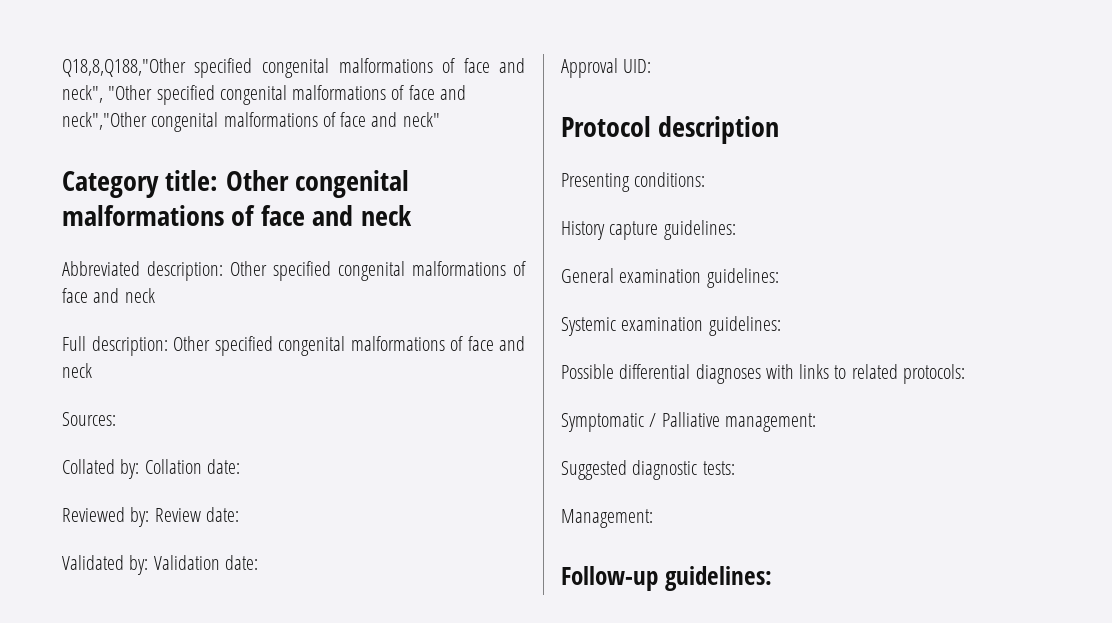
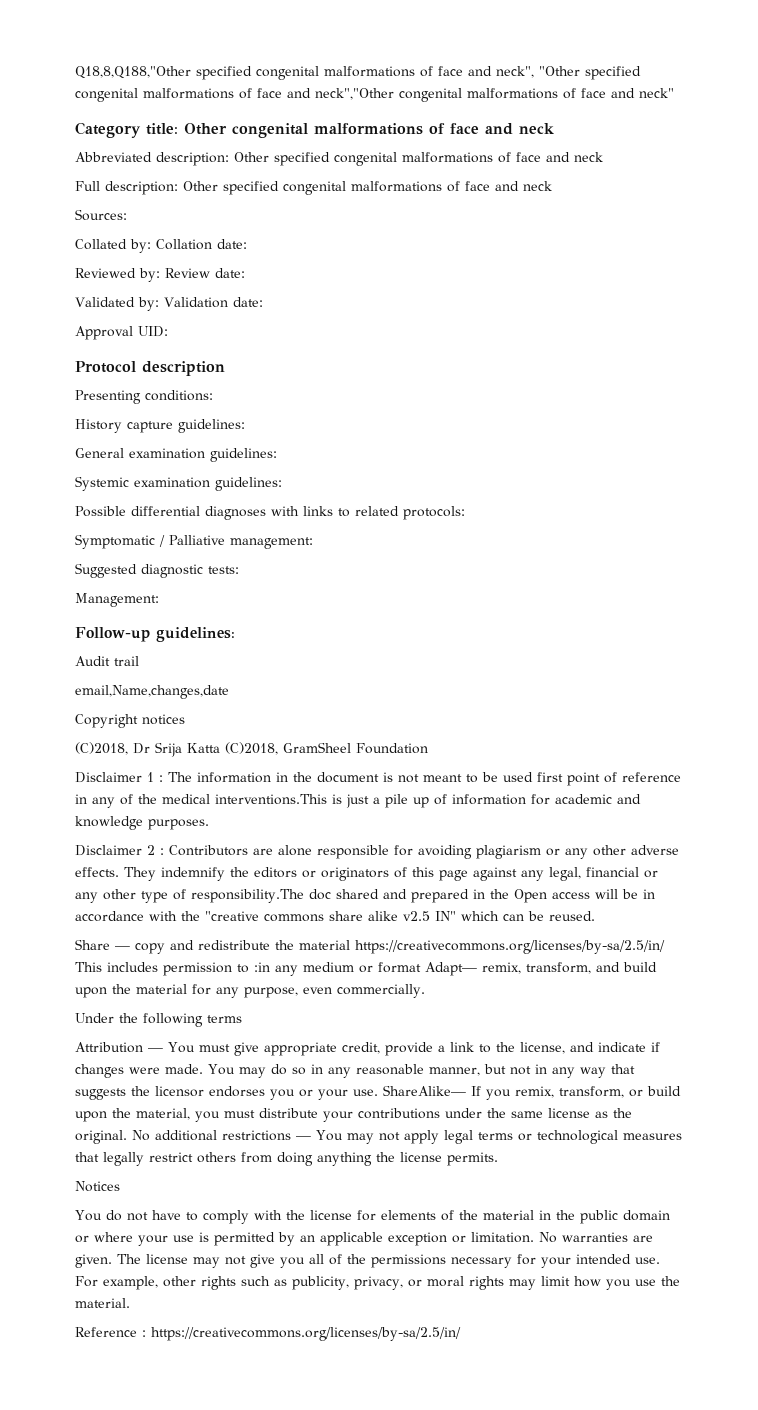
+ Audit trail
+ email,Name,changes,date
+ Copyright notices
+ (C)2018, Dr Srija Katta (C)2018, GramSheel Foundation
+ Disclaimer 1 : The information in the document is not meant to be used first point of reference in any of the medical interventions.This is just a pile up of information for academic and knowledge purposes.
+ Disclaimer 2 : Contributors are alone responsible for avoiding plagiarism or any other adverse effects. They indemnify the editors or originators of this page against any legal, financial or any other type of responsibility.The doc shared and prepared in the Open access will be in accordance with the "creative commons share alike v2.5 IN" which can be reused.
+ Share — copy and redistribute the material https://creativecommons.org/licenses/by-sa/2.5/in/ This includes permission to :in any medium or format Adapt— remix, transform, and build upon the material for any purpose, even commercially.
+ Under the following terms
+ Attribution — You must give appropriate credit, provide a link to the license, and indicate if changes were made. You may do so in any reasonable manner, but not in any way that suggests the licensor endorses you or your use. ShareAlike— If you remix, transform, or build upon the material, you must distribute your contributions under the same license as the original. No additional restrictions — You may not apply legal terms or technological measures that legally restrict others from doing anything the license permits.
+ Notices
+ You do not have to comply with the license for elements of the material in the public domain or where your use is permitted by an applicable exception or limitation. No warranties are given. The license may not give you all of the permissions necessary for your intended use. For example, other rights such as publicity, privacy, or moral rights may limit how you use the material.
+ Reference : https://creativecommons.org/licenses/by-sa/2.5/in/

